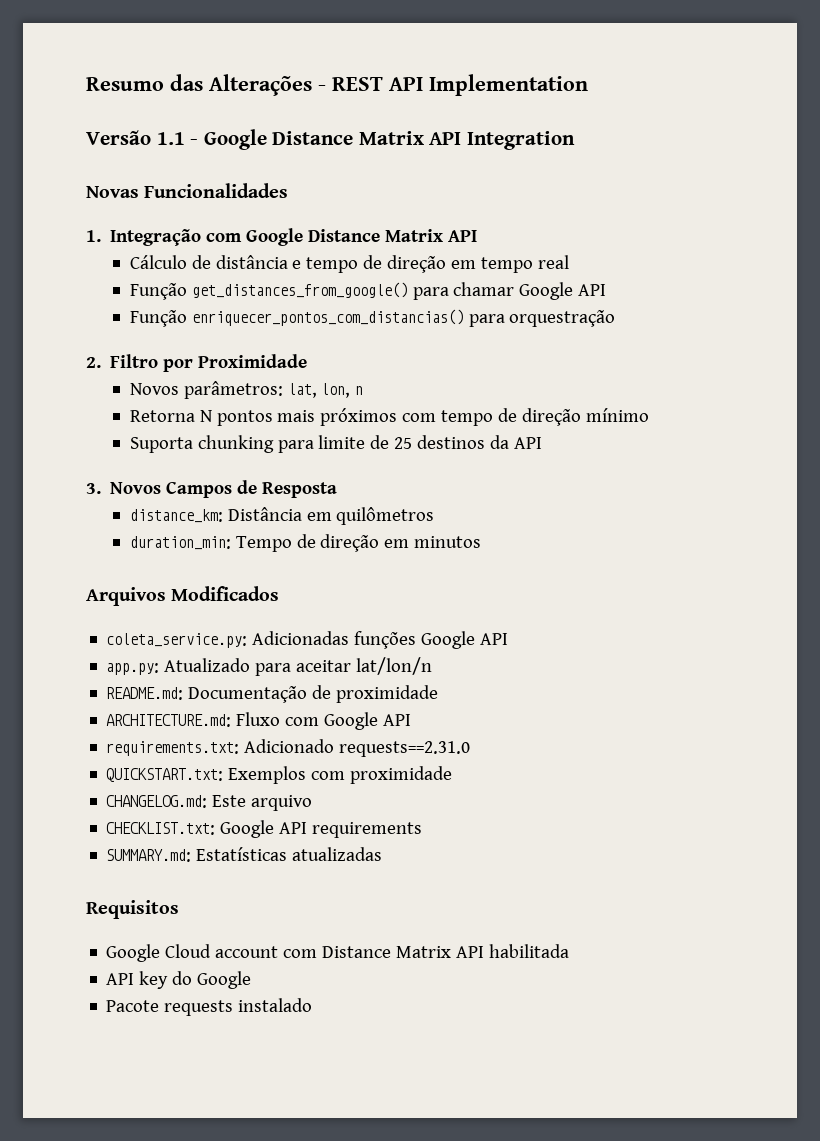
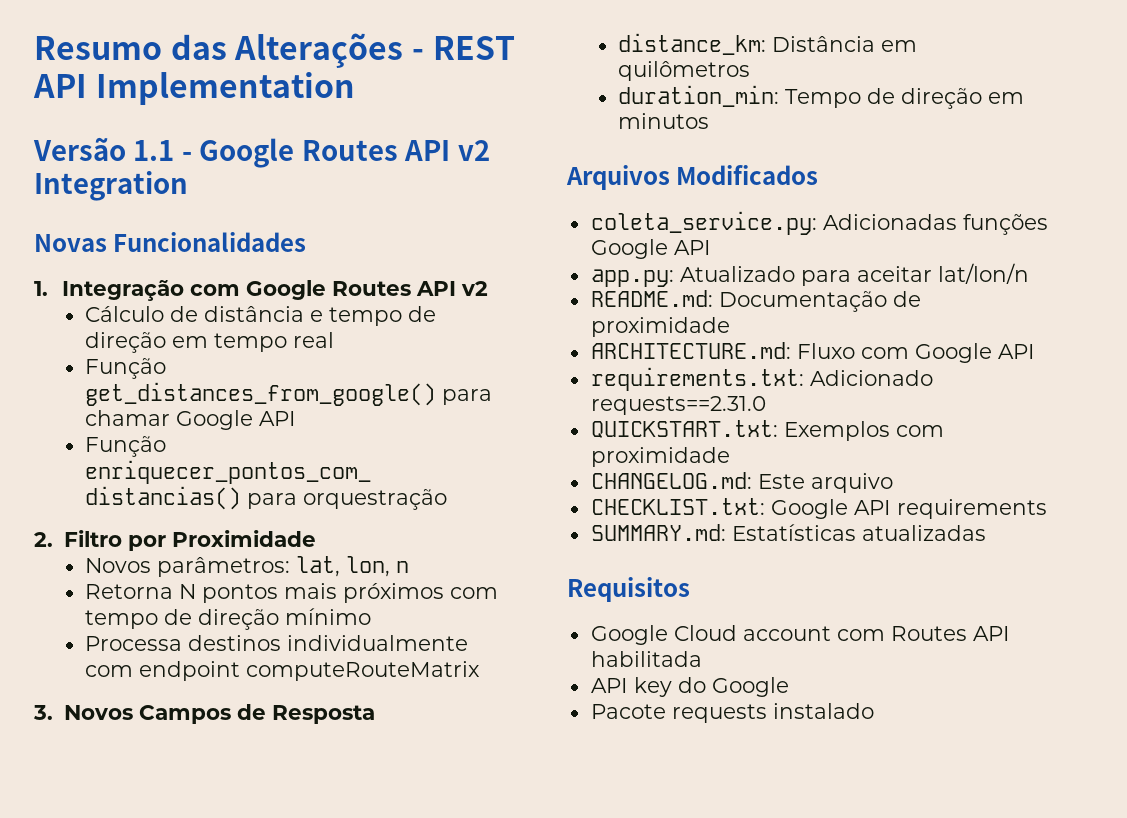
- Versão 1.1 - Google Distance Matrix API Integration
+ Versão 1.1 - Google Routes API v2 Integration
- 1. Integração com Google Distance Matrix API
+ 1. Integração com Google Routes API v2
- Suporta chunking para limite de 25 destinos da API
+ Processa destinos individualmente com endpoint computeRouteMatrix
- Google Cloud account com Distance Matrix API habilitada
+ Google Cloud account com Routes API habilitada

